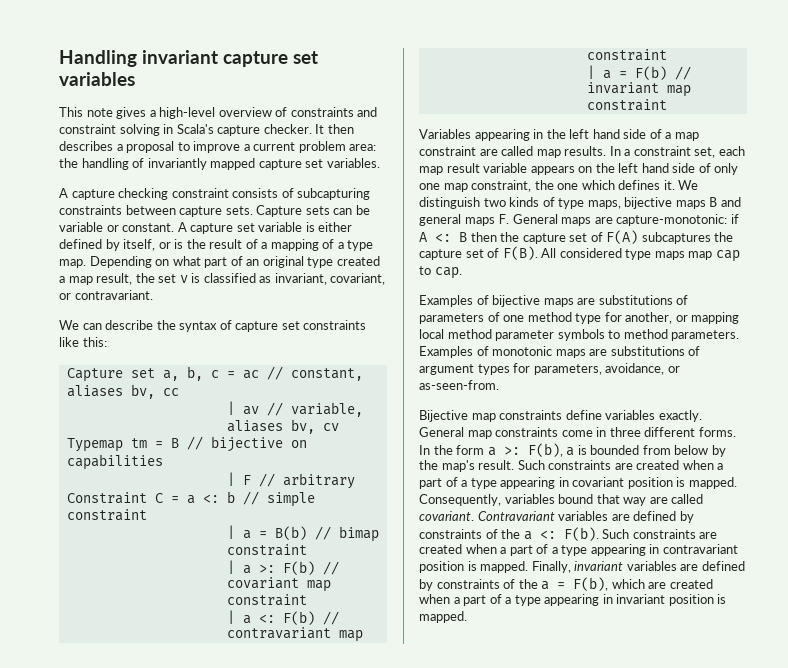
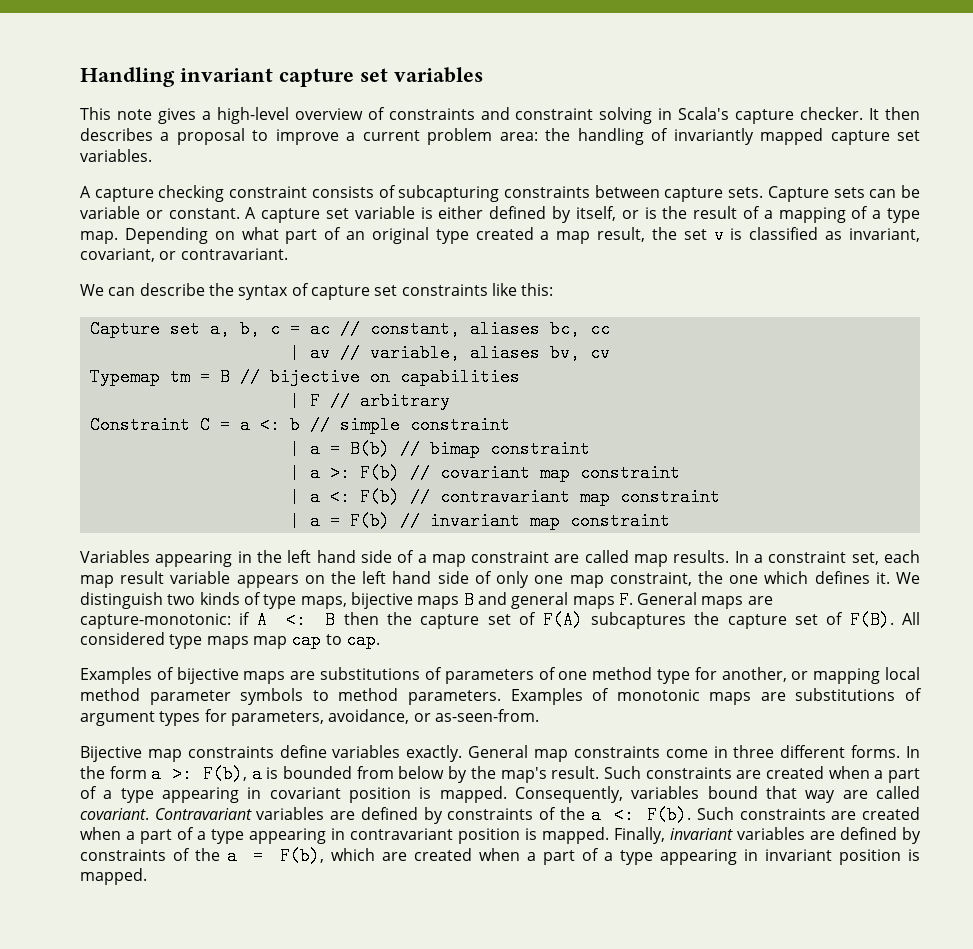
- Capture set a, b, c = ac // constant, aliases bv, cc
+ Capture set a, b, c = ac // constant, aliases bc, cc

